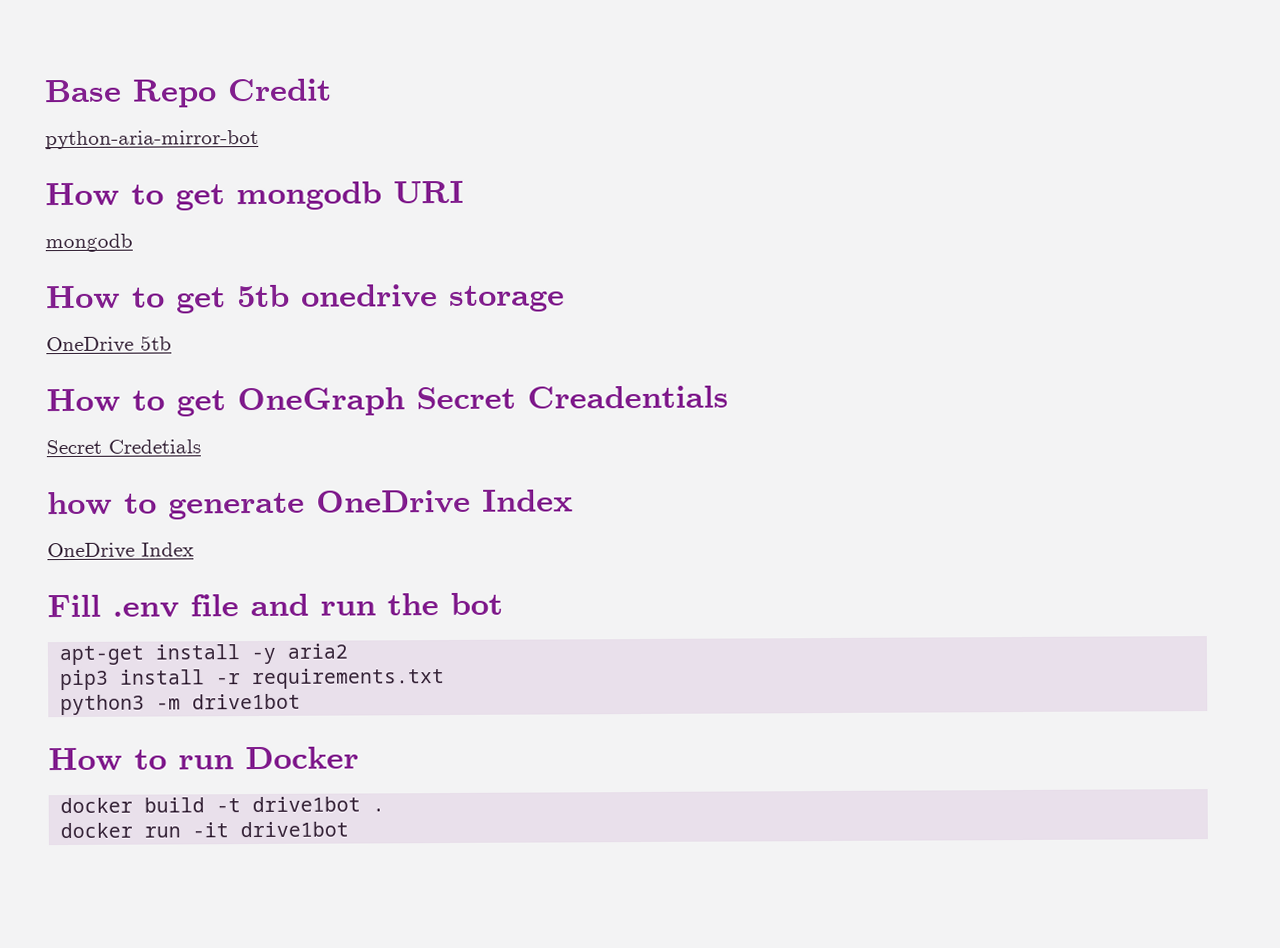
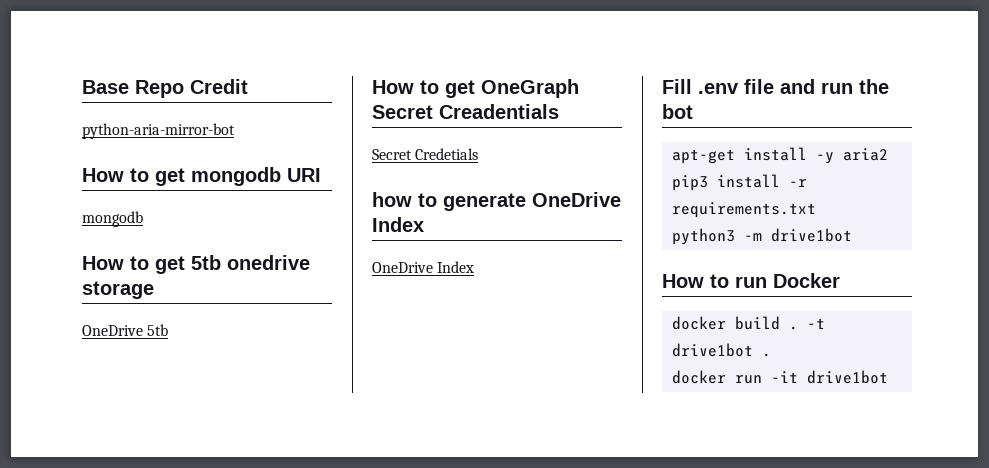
- docker build -t drive1bot .
+ docker build . -t drive1bot .

